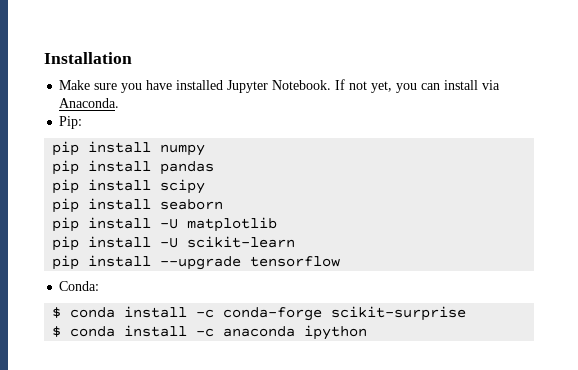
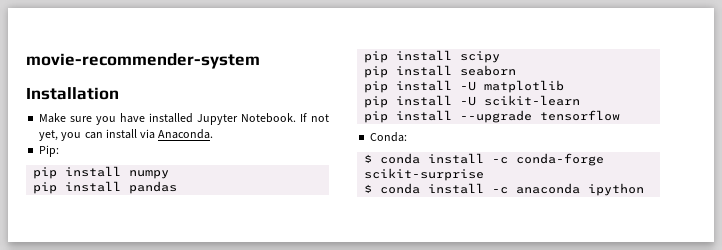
+ movie-recommender-system

